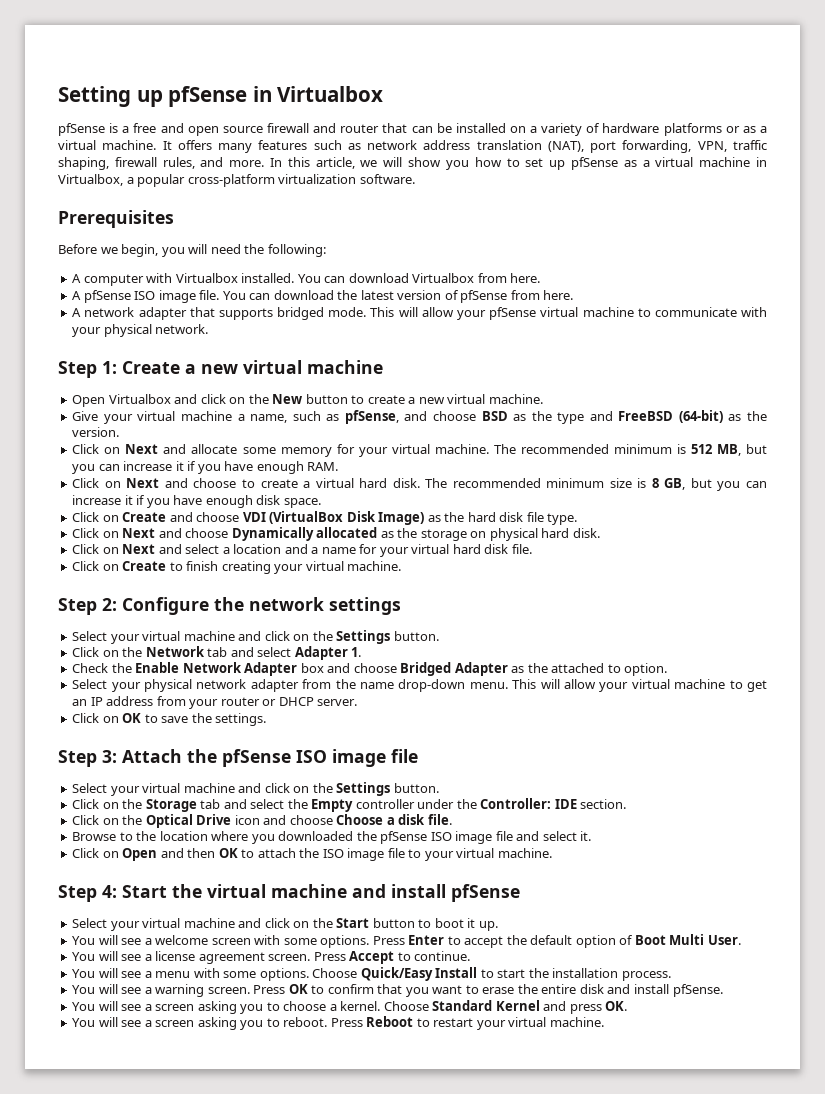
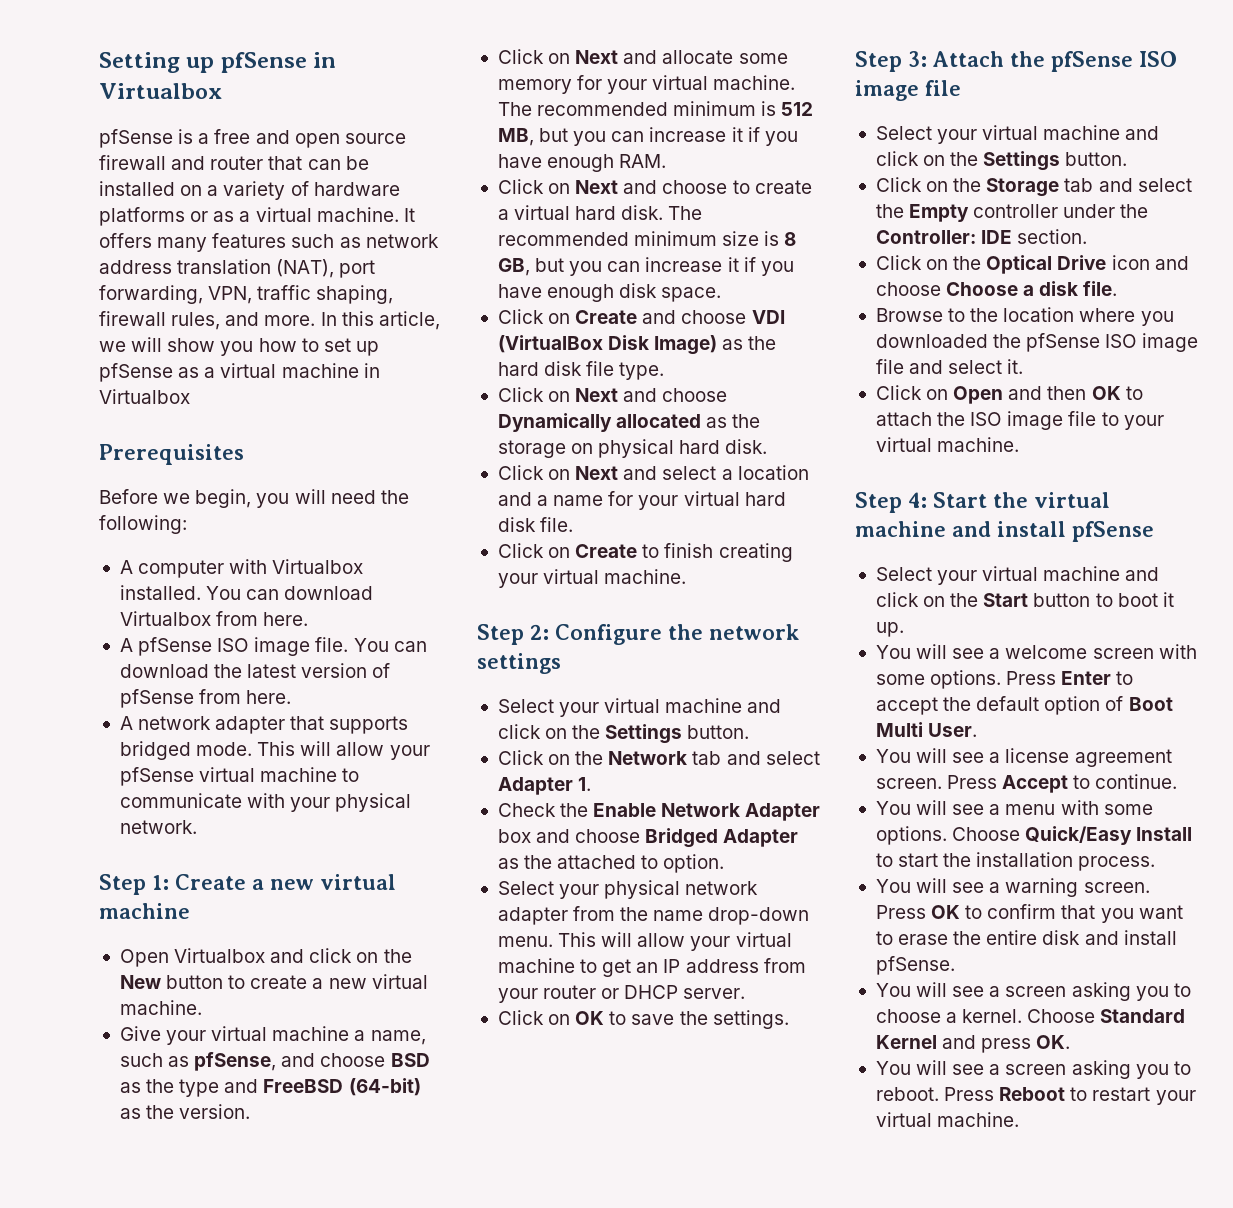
- In this article, we will show you how to set up pfSense as a virtual machine in Virtualbox, a popular cross-platform virtualization software.
+ In this article, we will show you how to set up pfSense as a virtual machine in Virtualbox

